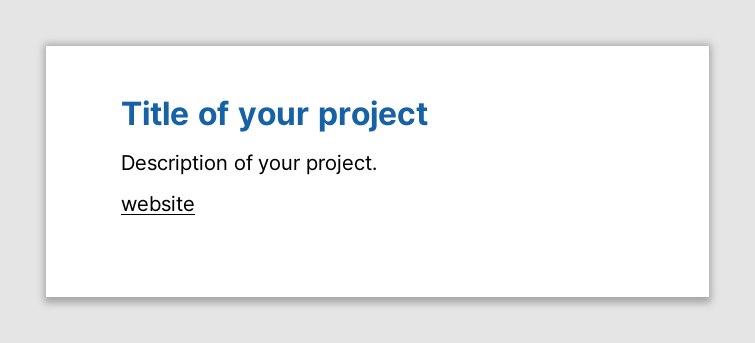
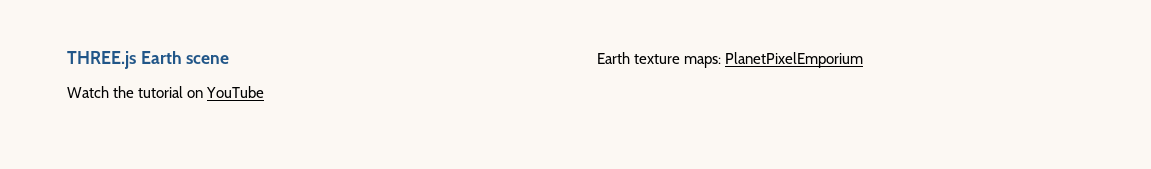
- Title of your project
- Description of your project.
- website
+ THREE.js Earth scene
+ Watch the tutorial on YouTube
+ Earth texture maps: PlanetPixelEmporium

